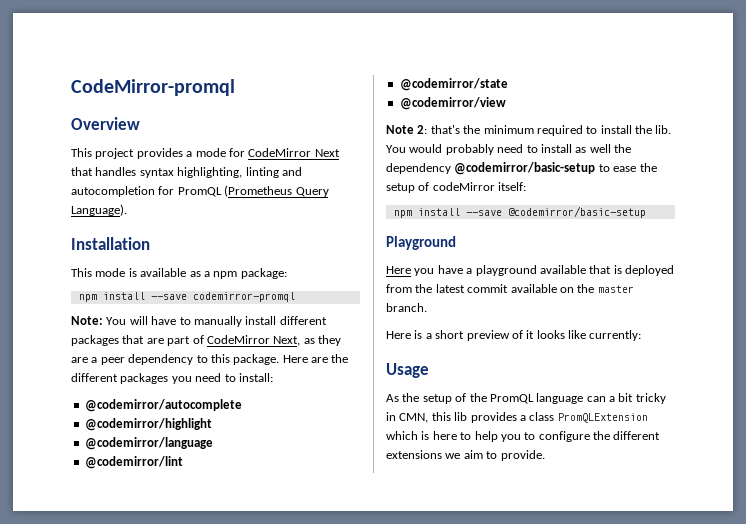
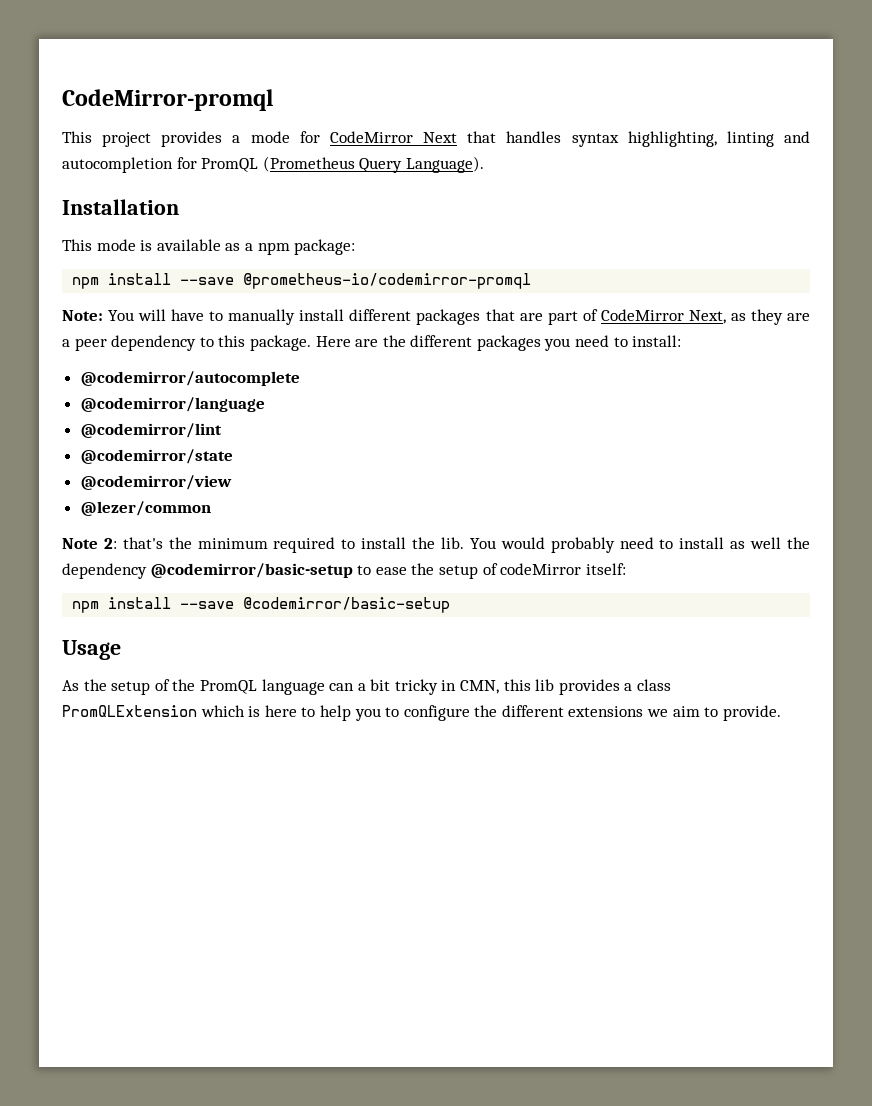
- Overview
- npm install --save codemirror-promql
+ npm install --save @prometheus-io/codemirror-promql
- @codemirror/highlight
+ @lezer/common
- Playground
- Here you have a playground available that is deployed from the latest commit available on the master branch.
- Here is a short preview of it looks like currently:

